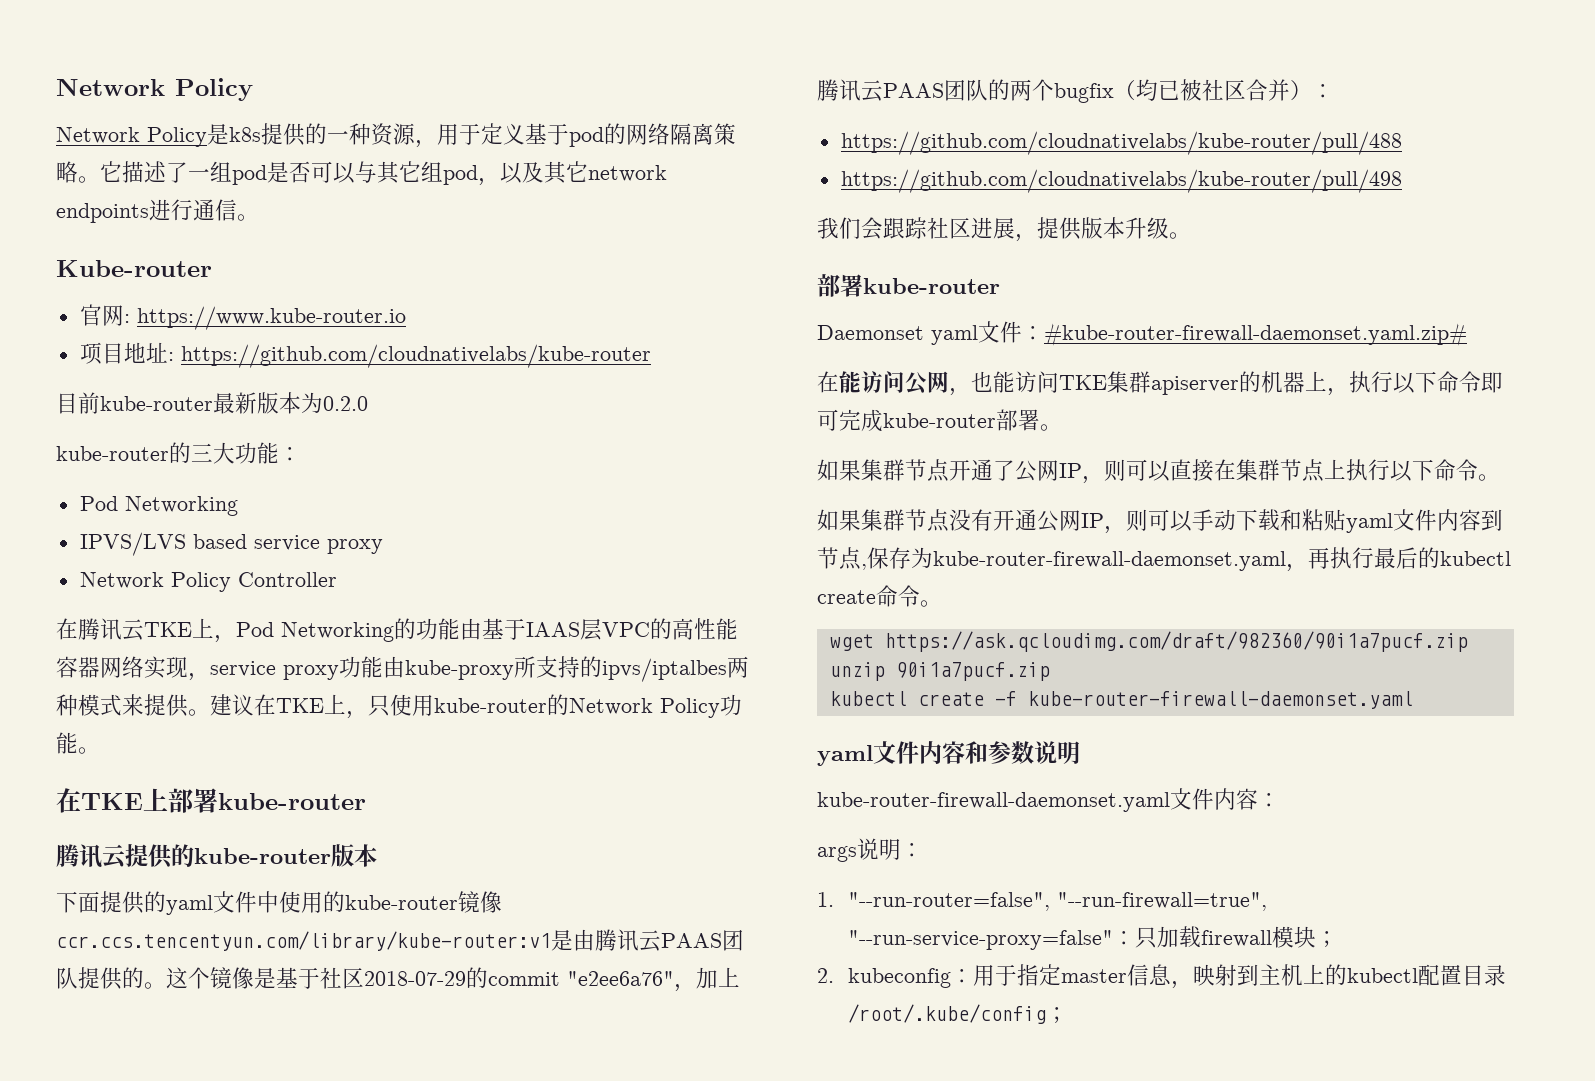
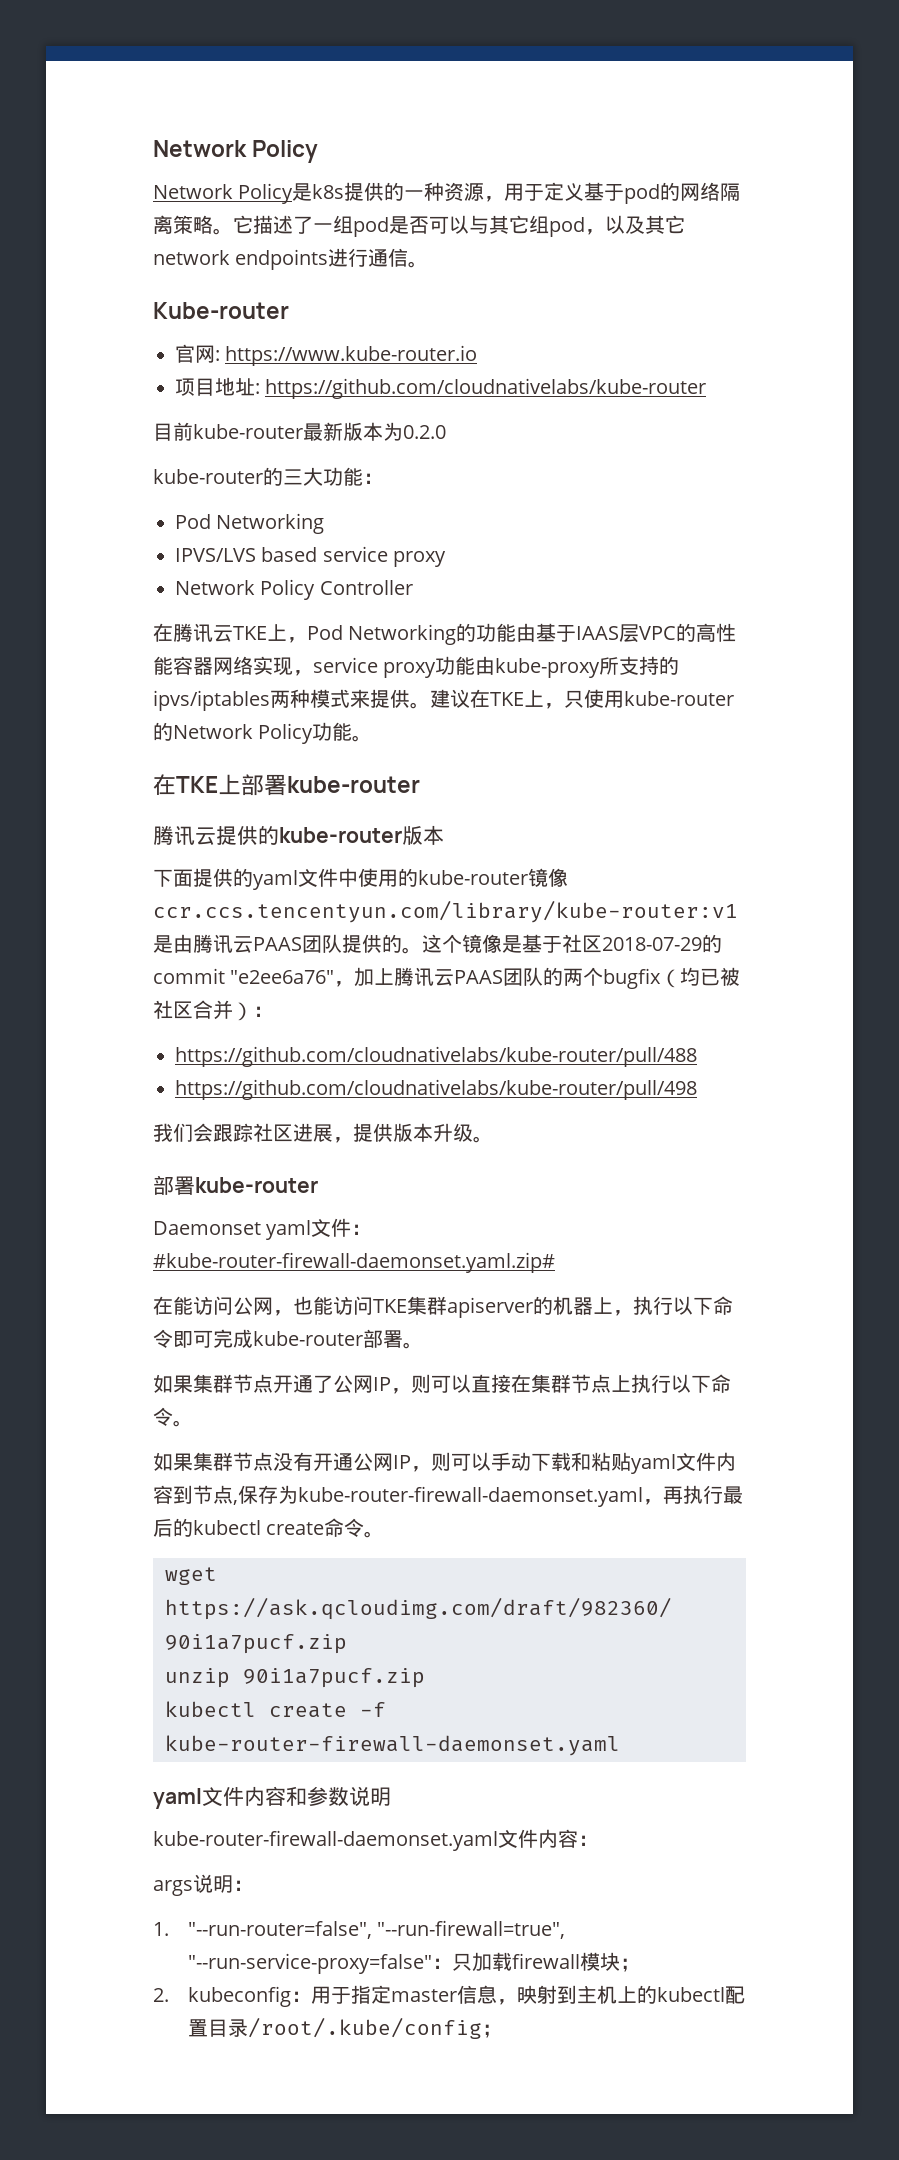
- 在腾讯云TKE上，Pod Networking的功能由基于IAAS层VPC的高性能容器网络实现，service proxy功能由kube-proxy所支持的ipvs/iptalbes两种模式来提供。
+ 在腾讯云TKE上，Pod Networking的功能由基于IAAS层VPC的高性能容器网络实现，service proxy功能由kube-proxy所支持的ipvs/iptables两种模式来提供。

